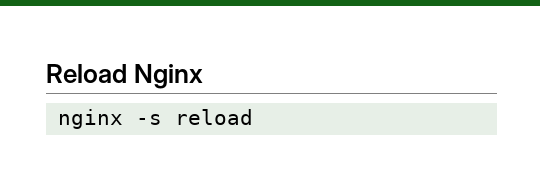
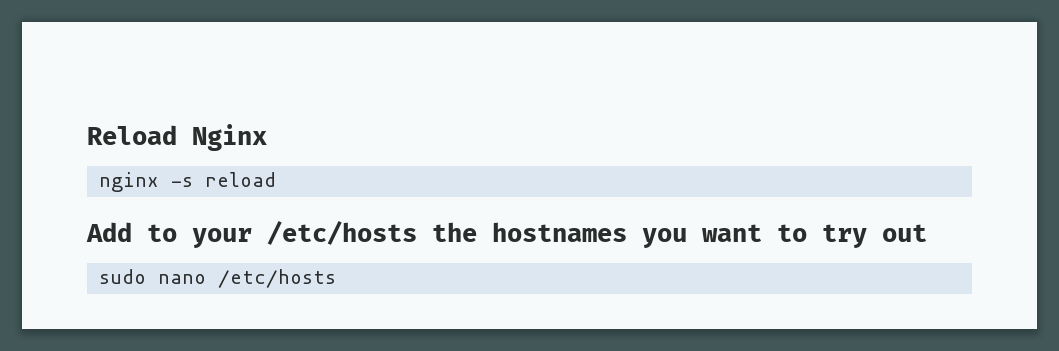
+ Add to your /etc/hosts the hostnames you want to try out
+ sudo nano /etc/hosts

